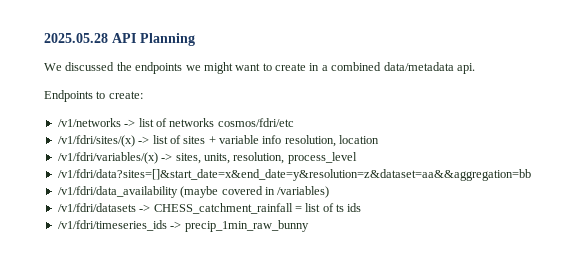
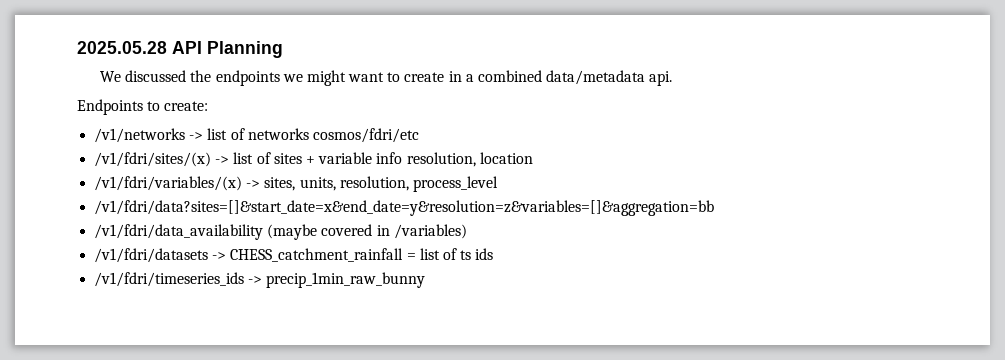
- /v1/fdri/data?sites=[]&start_date=x&end_date=y&resolution=z&dataset=aa&&aggregation=bb
+ /v1/fdri/data?sites=[]&start_date=x&end_date=y&resolution=z&variables=[]&aggregation=bb

